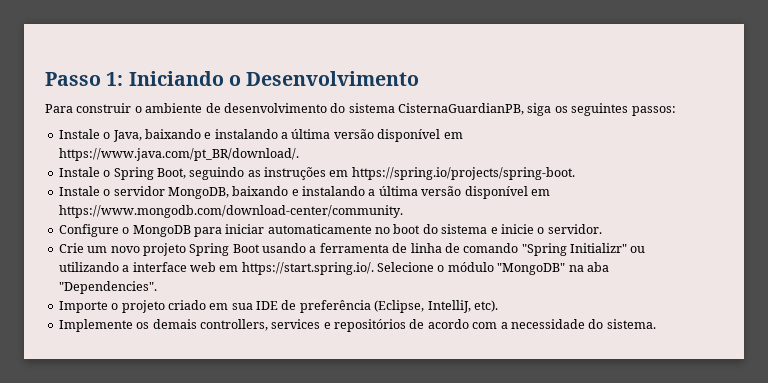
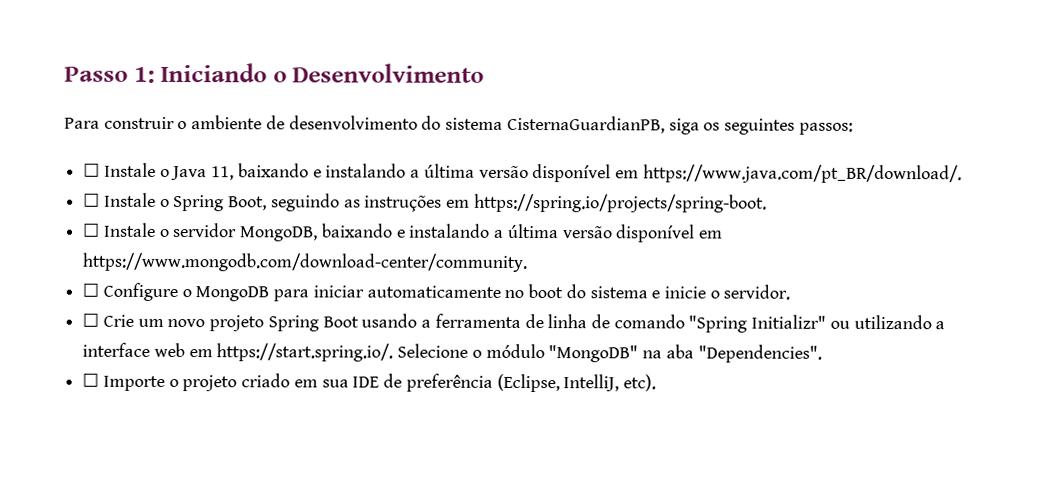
- Instale o Java, baixando e instalando a última versão disponível em https://www.java.com/pt_BR/download/.
+ ☐ Instale o Java 11, baixando e instalando a última versão disponível em https://www.java.com/pt_BR/download/.
- Instale o Spring Boot, seguindo as instruções em https://spring.io/projects/spring-boot.
+ ☐ Instale o Spring Boot, seguindo as instruções em https://spring.io/projects/spring-boot.
- Instale o servidor MongoDB, baixando e instalando a última versão disponível em https://www.mongodb.com/download-center/community.
+ ☐ Instale o servidor MongoDB, baixando e instalando a última versão disponível em https://www.mongodb.com/download-center/community.
- Configure o MongoDB para iniciar automaticamente no boot do sistema e inicie o servidor.
+ ☐ Configure o MongoDB para iniciar automaticamente no boot do sistema e inicie o servidor.
- Crie um novo projeto Spring Boot usando a ferramenta de linha de comando "Spring Initializr" ou utilizando a interface web em https://start.spring.io/. Selecione o módulo "MongoDB" na aba "Dependencies".
+ ☐ Crie um novo projeto Spring Boot usando a ferramenta de linha de comando "Spring Initializr" ou utilizando a interface web em https://start.spring.io/. Selecione o módulo "MongoDB" na aba "Dependencies".
- Importe o projeto criado em sua IDE de preferência (Eclipse, IntelliJ, etc).
+ ☐ Importe o projeto criado em sua IDE de preferência (Eclipse, IntelliJ, etc).
- Implemente os demais controllers, services e repositórios de acordo com a necessidade do sistema.

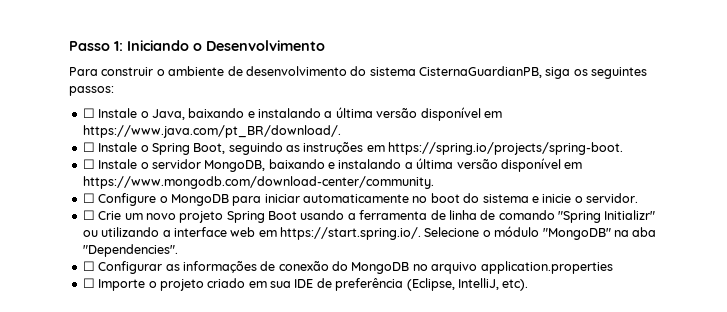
- ☐ Instale o Java 11, baixando e instalando a última versão disponível em https://www.java.com/pt_BR/download/.
+ ☐ Instale o Java, baixando e instalando a última versão disponível em https://www.java.com/pt_BR/download/.
+ ☐ Configurar as informações de conexão do MongoDB no arquivo application.properties

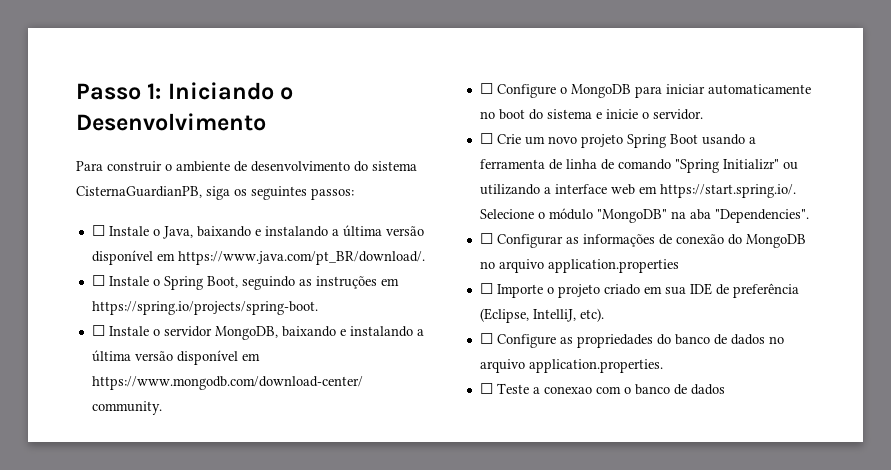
+ ☐ Configure as propriedades do banco de dados no arquivo application.properties.
+ ☐ Teste a conexao com o banco de dados

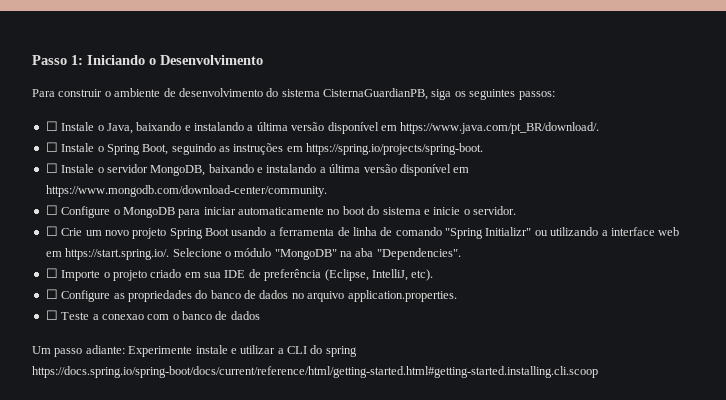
- ☐ Configurar as informações de conexão do MongoDB no arquivo application.properties
+ Um passo adiante: Experimente instale e utilizar a CLI do spring https://docs.spring.io/spring-boot/docs/current/reference/html/getting-started.html#getting-started.installing.cli.scoop

